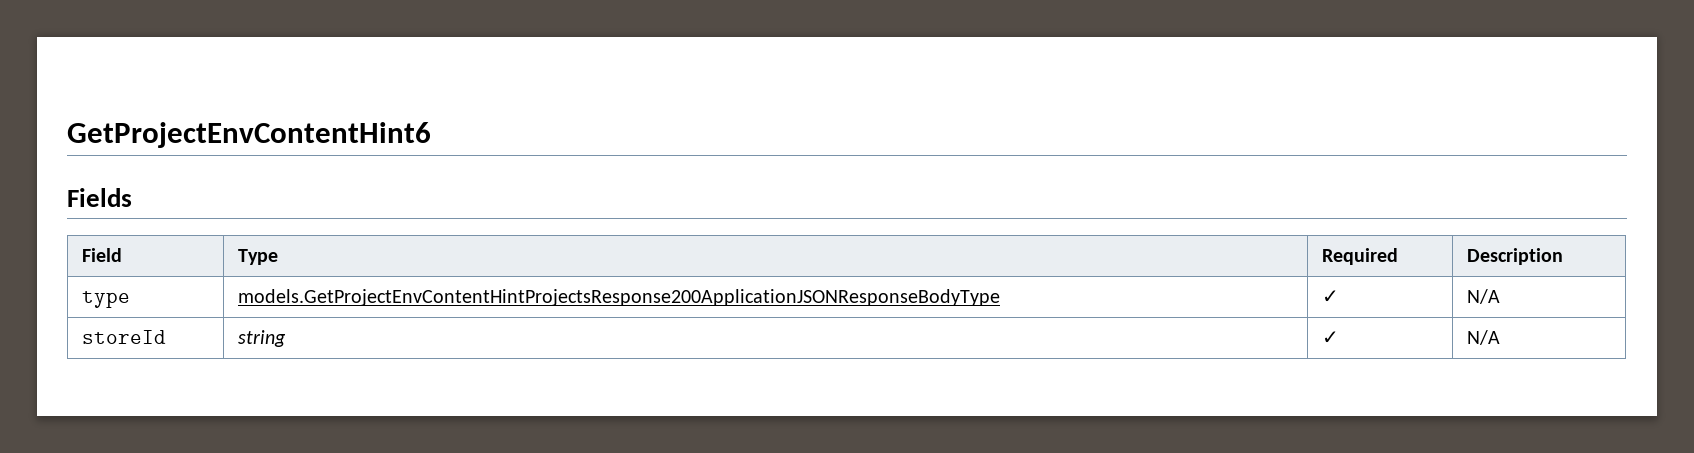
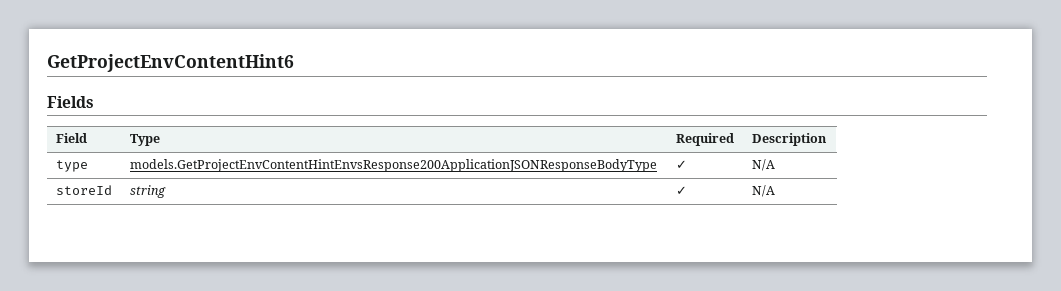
- type | models.GetProjectEnvContentHintProjectsResponse200ApplicationJSONResponseBodyType | ✓ | N/A
+ type | models.GetProjectEnvContentHintEnvsResponse200ApplicationJSONResponseBodyType | ✓ | N/A

